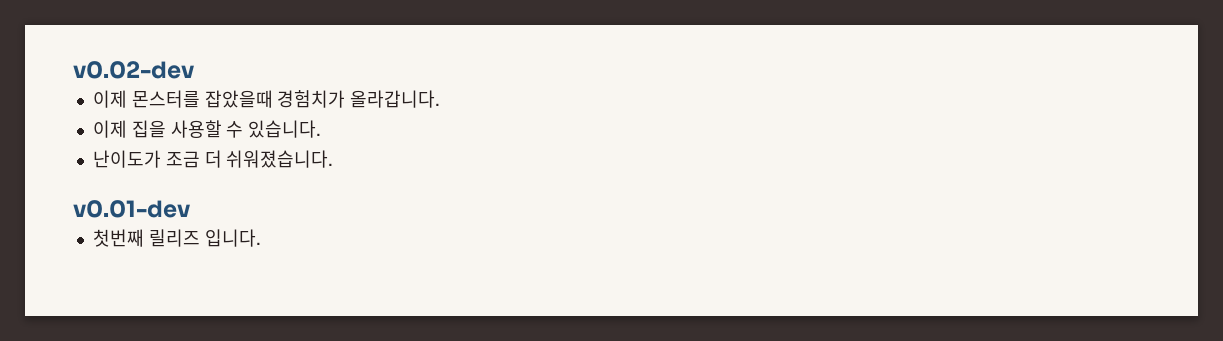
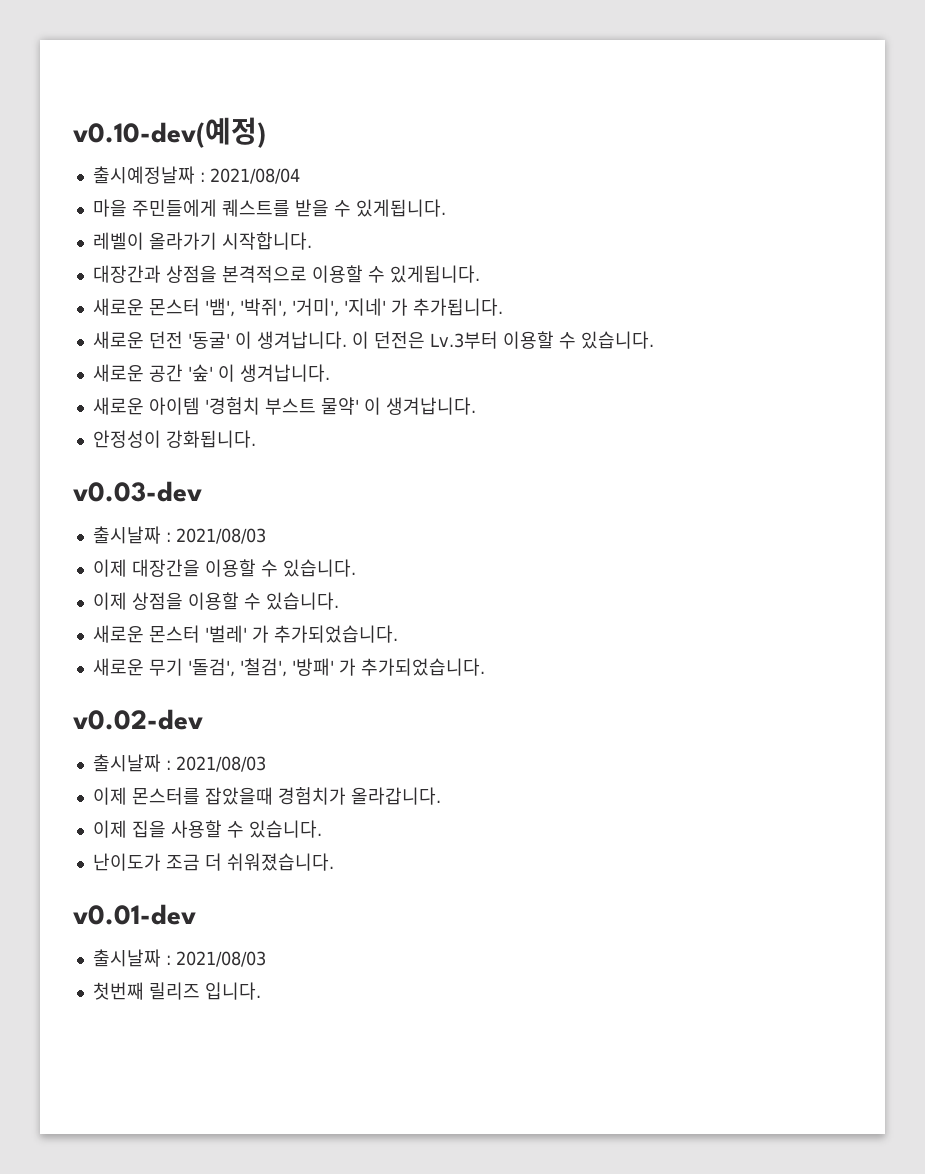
+ v0.10-dev(예정)
+ 출시예정날짜 : 2021/08/04
+ 마을 주민들에게 퀘스트를 받을 수 있게됩니다.
+ 레벨이 올라가기 시작합니다.
+ 대장간과 상점을 본격적으로 이용할 수 있게됩니다.
+ 새로운 몬스터 '뱀', '박쥐', '거미', '지네' 가 추가됩니다.
+ 새로운 던전 '동굴' 이 생겨납니다. 이 던전은 Lv.3부터 이용할 수 있습니다.
+ 새로운 공간 '숲' 이 생겨납니다.
+ 새로운 아이템 '경험치 부스트 물약' 이 생겨납니다.
+ 안정성이 강화됩니다.
+ v0.03-dev
+ 출시날짜 : 2021/08/03
+ 이제 대장간을 이용할 수 있습니다.
+ 이제 상점을 이용할 수 있습니다.
+ 새로운 몬스터 '벌레' 가 추가되었습니다.
+ 새로운 무기 '돌검', '철검', '방패' 가 추가되었습니다.
  v0.02-dev
+ 출시날짜 : 2021/08/03
  v0.01-dev
+ 출시날짜 : 2021/08/03

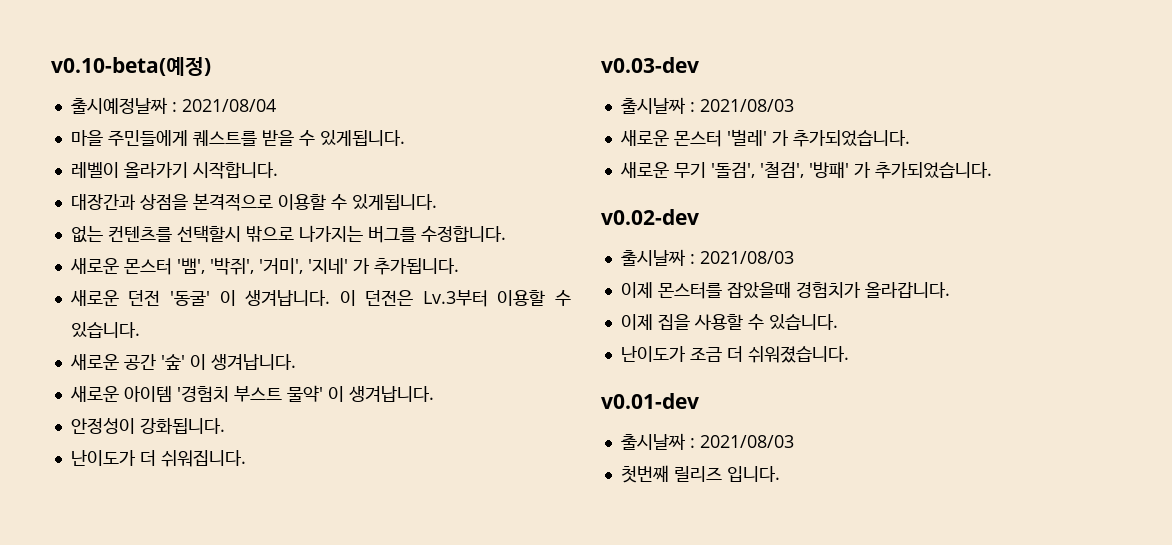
- v0.10-dev(예정)
+ v0.10-beta(예정)
+ 없는 컨텐츠를 선택할시 밖으로 나가지는 버그를 수정합니다.
+ 난이도가 더 쉬워집니다.
- 이제 대장간을 이용할 수 있습니다.
- 이제 상점을 이용할 수 있습니다.

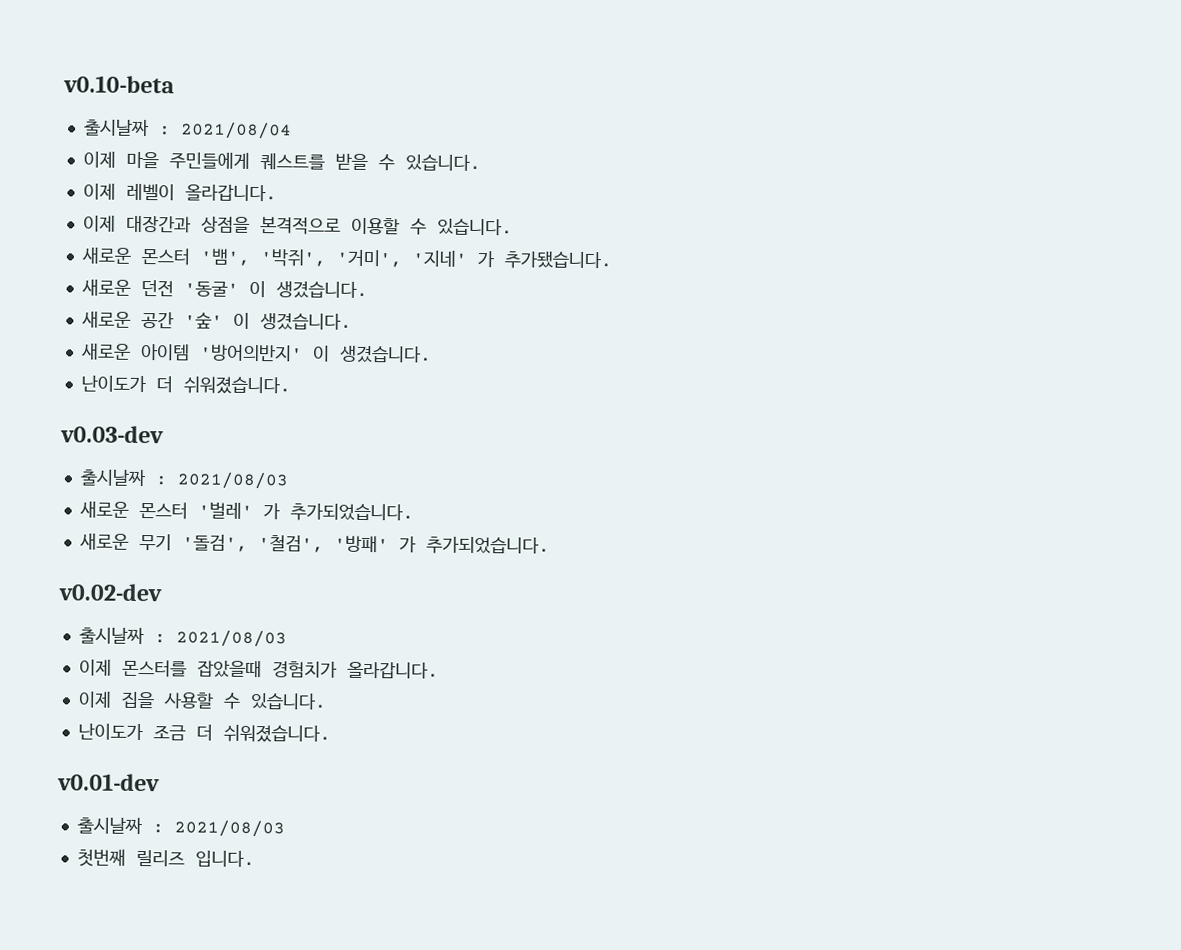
- v0.10-beta(예정)
- 출시예정날짜 : 2021/08/04
+ v0.10-beta
+ 출시날짜 : 2021/08/04
- 마을 주민들에게 퀘스트를 받을 수 있게됩니다.
- 레벨이 올라가기 시작합니다.
- 대장간과 상점을 본격적으로 이용할 수 있게됩니다.
- 없는 컨텐츠를 선택할시 밖으로 나가지는 버그를 수정합니다.
+ 이제 마을 주민들에게 퀘스트를 받을 수 있습니다.
+ 이제 레벨이 올라갑니다.
+ 이제 대장간과 상점을 본격적으로 이용할 수 있습니다.
- 새로운 몬스터 '뱀', '박쥐', '거미', '지네' 가 추가됩니다.
+ 새로운 몬스터 '뱀', '박쥐', '거미', '지네' 가 추가됐습니다.
- 새로운 던전 '동굴' 이 생겨납니다. 이 던전은 Lv.3부터 이용할 수 있습니다.
+ 새로운 던전 '동굴' 이 생겼습니다.
- 새로운 공간 '숲' 이 생겨납니다.
+ 새로운 공간 '숲' 이 생겼습니다.
- 새로운 아이템 '경험치 부스트 물약' 이 생겨납니다.
- 안정성이 강화됩니다.
+ 새로운 아이템 '방어의반지' 이 생겼습니다.
- 난이도가 더 쉬워집니다.
+ 난이도가 더 쉬워졌습니다.

